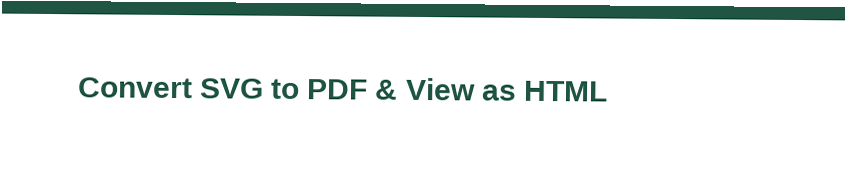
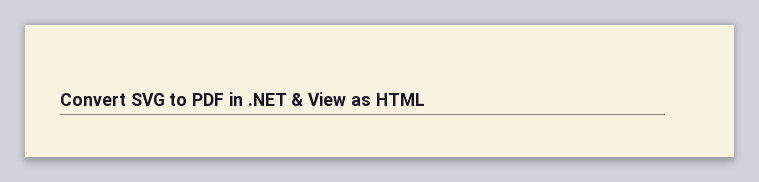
- Convert SVG to PDF & View as HTML
+ Convert SVG to PDF in .NET & View as HTML

